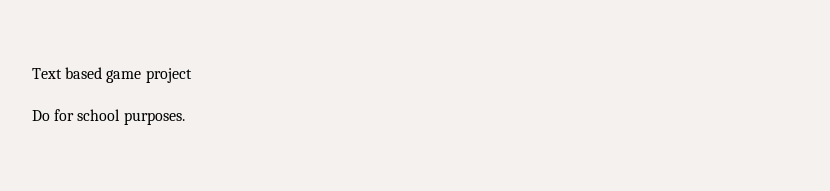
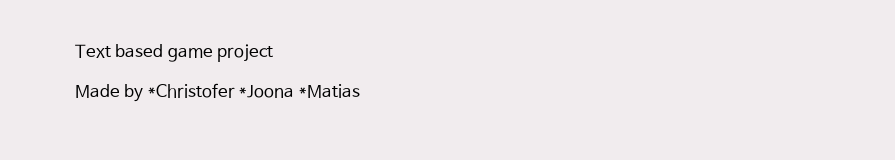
- Do for school purposes.
+ Made by *Christofer *Joona *Matias

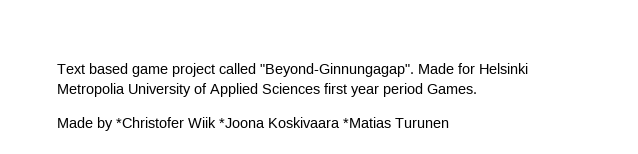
- Text based game project
- Made by *Christofer *Joona *Matias
+ Text based game project called "Beyond-Ginnungagap". Made for Helsinki Metropolia University of Applied Sciences first year period Games.
+ Made by *Christofer Wiik *Joona Koskivaara *Matias Turunen

